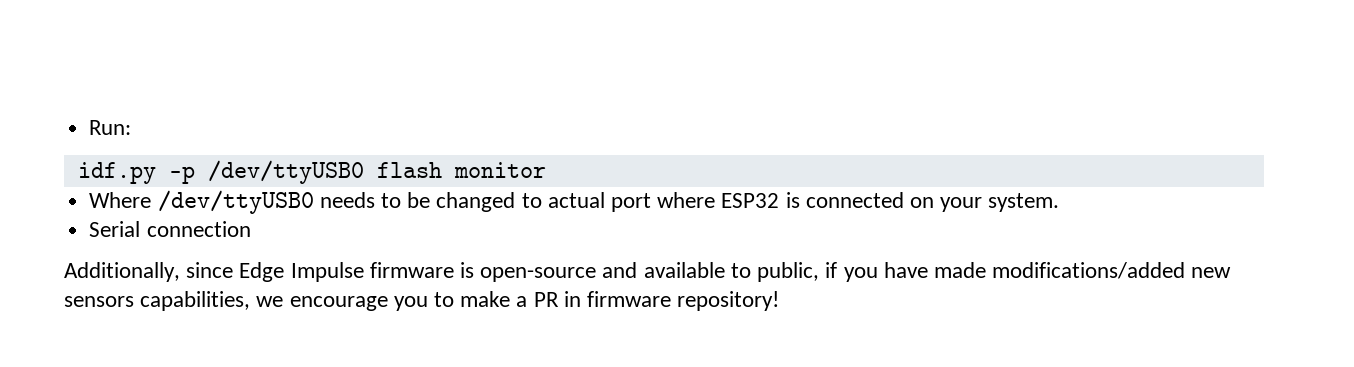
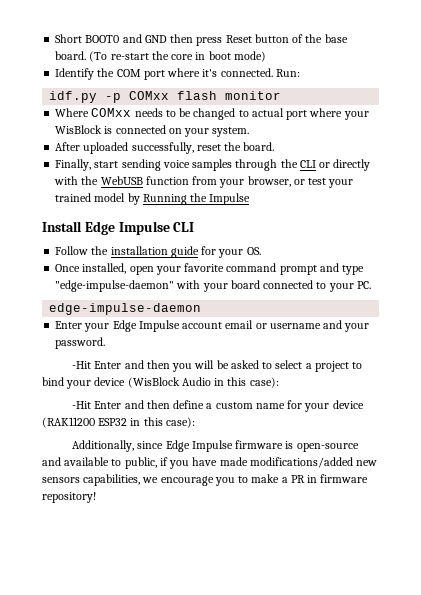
+ Short BOOT0 and GND then press Reset button of the base board. (To re-start the core in boot mode)
+ Identify the COM port where it's connected.
- idf.py -p /dev/ttyUSB0 flash monitor
+ idf.py -p COMxx flash monitor
- Where /dev/ttyUSB0 needs to be changed to actual port where ESP32 is connected on your system.
+ Where COMxx needs to be changed to actual port where your WisBlock is connected on your system.
- Serial connection
+ After uploaded successfully, reset the board.
+ Finally, start sending voice samples through the CLI or directly with the WebUSB function from your browser, or test your trained model by Running the Impulse
+ Install Edge Impulse CLI
+ Follow the installation guide for your OS.
+ Once installed, open your favorite command prompt and type "edge-impulse-daemon" with your board connected to your PC.
+ edge-impulse-daemon
+ Enter your Edge Impulse account email or username and your password.
+ -Hit Enter and then you will be asked to select a project to bind your device (WisBlock Audio in this case):
+ -Hit Enter and then define a custom name for your device (RAK11200 ESP32 in this case):

